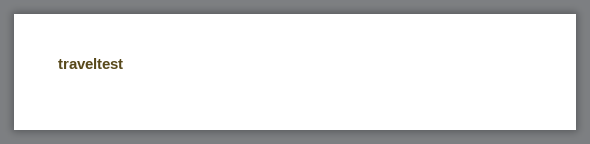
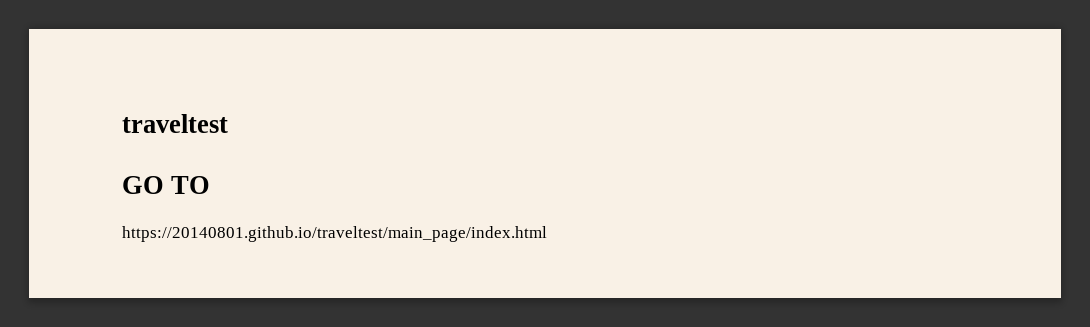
+ GO TO
+ https://20140801.github.io/traveltest/main_page/index.html

